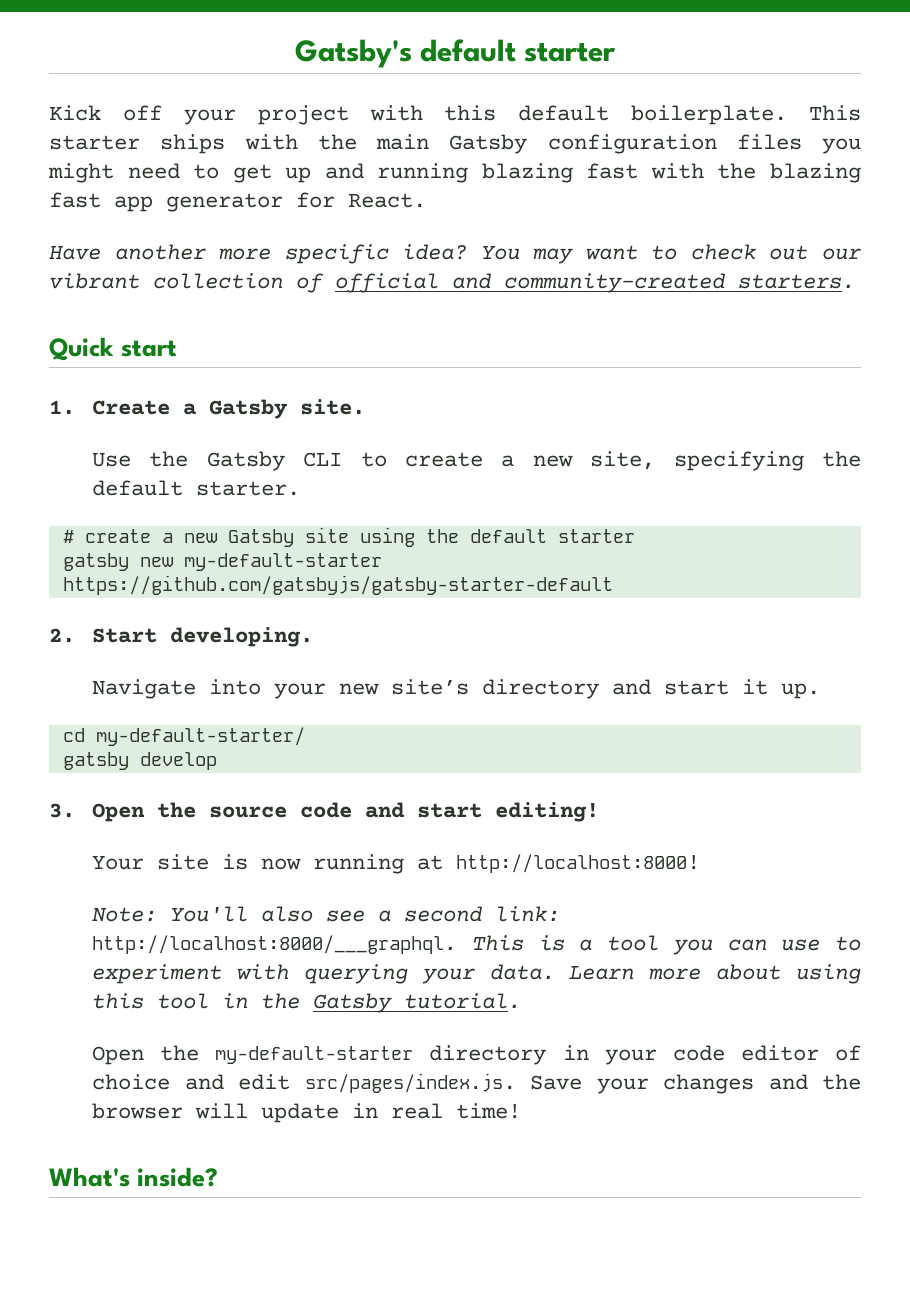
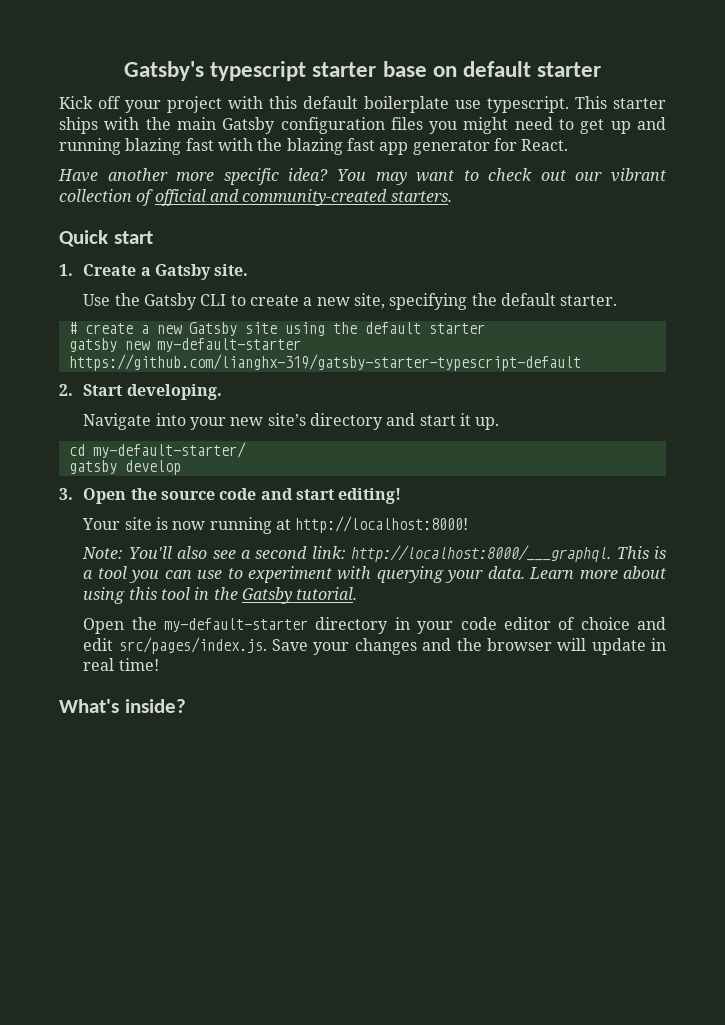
- Gatsby's default starter
+ Gatsby's typescript starter base on default starter
- Kick off your project with this default boilerplate.
+ Kick off your project with this default boilerplate use typescript.
- gatsby new my-default-starter https://github.com/gatsbyjs/gatsby-starter-default
+ gatsby new my-default-starter https://github.com/lianghx-319/gatsby-starter-typescript-default

